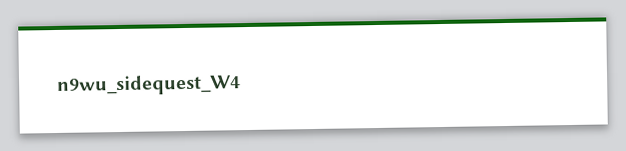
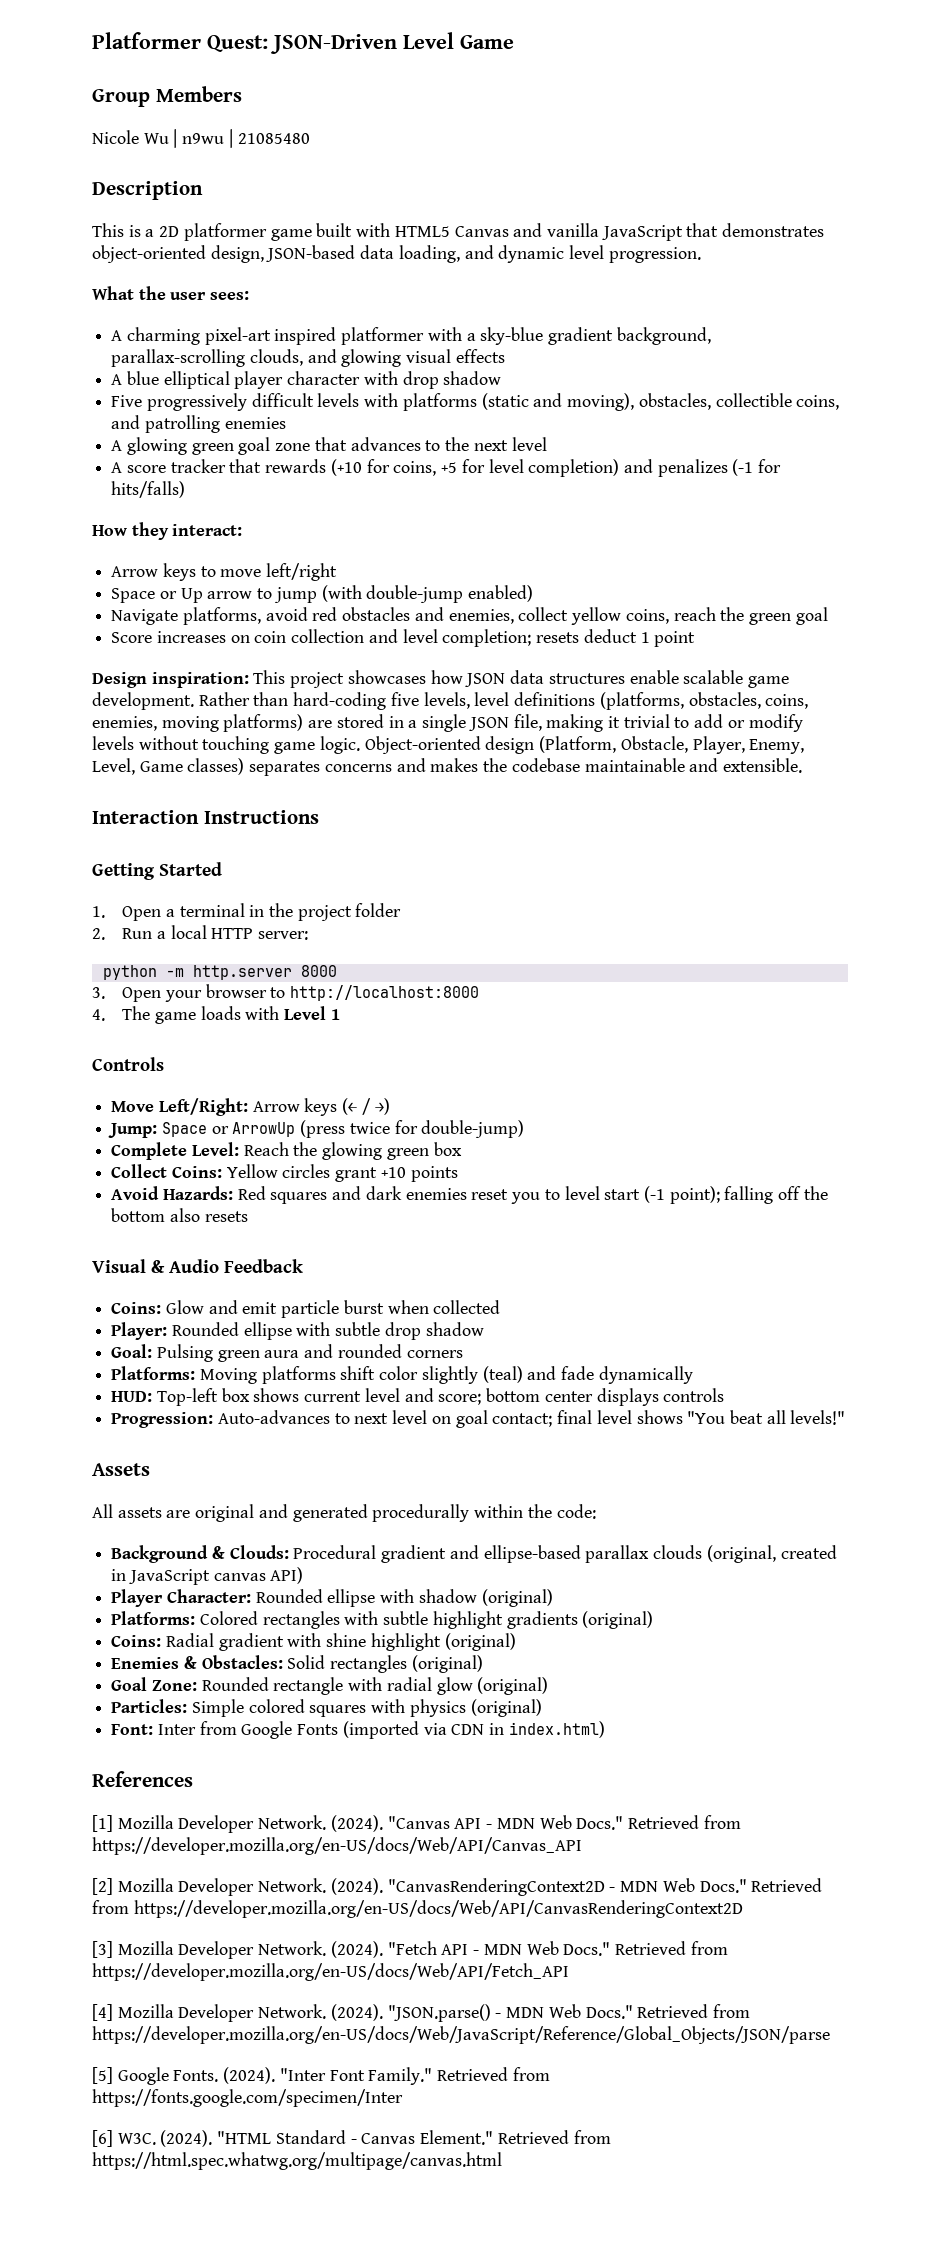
- n9wu_sidequest_W4
+ Platformer Quest: JSON-Driven Level Game
+ Group Members
+ Nicole Wu | n9wu | 21085480
+ Description
+ This is a 2D platformer game built with HTML5 Canvas and vanilla JavaScript that demonstrates object-oriented design, JSON-based data loading, and dynamic level progression.
+ What the user sees:
+ A charming pixel-art inspired platformer with a sky-blue gradient background, parallax-scrolling clouds, and glowing visual effects
+ A blue elliptical player character with drop shadow
+ Five progressively difficult levels with platforms (static and moving), obstacles, collectible coins, and patrolling enemies
+ A glowing green goal zone that advances to the next level
+ A score tracker that rewards (+10 for coins, +5 for level completion) and penalizes (-1 for hits/falls)
+ How they interact:
+ Arrow keys to move left/right
+ Space or Up arrow to jump (with double-jump enabled)
+ Navigate platforms, avoid red obstacles and enemies, collect yellow coins, reach the green goal
+ Score increases on coin collection and level completion; resets deduct 1 point
+ Design inspiration: This project showcases how JSON data structures enable scalable game development. Rather than hard-coding five levels, level definitions (platforms, obstacles, coins, enemies, moving platforms) are stored in a single JSON file, making it trivial to add or modify levels without touching game logic. Object-oriented design (Platform, Obstacle, Player, Enemy, Level, Game classes) separates concerns and makes the codebase maintainable and extensible.
+ Interaction Instructions
+ Getting Started
+ 1. Open a terminal in the project folder
+ 2. Run a local HTTP server:
+ python -m http.server 8000
+ 3. Open your browser to http://localhost:8000
+ 4. The game loads with Level 1
+ Controls
+ Move Left/Right: Arrow keys (← / →)
+ Jump: Space or ArrowUp (press twice for double-jump)
+ Complete Level: Reach the glowing green box
+ Collect Coins: Yellow circles grant +10 points
+ Avoid Hazards: Red squares and dark enemies reset you to level start (-1 point); falling off the bottom also resets
+ Visual & Audio Feedback
+ Coins: Glow and emit particle burst when collected
+ Player: Rounded ellipse with subtle drop shadow
+ Goal: Pulsing green aura and rounded corners
+ Platforms: Moving platforms shift color slightly (teal) and fade dynamically
+ HUD: Top-left box shows current level and score; bottom center displays controls
+ Progression: Auto-advances to next level on goal contact; final level shows "You beat all levels!"
+ Assets
+ All assets are original and generated procedurally within the code:
+ Background & Clouds: Procedural gradient and ellipse-based parallax clouds (original, created in JavaScript canvas API)
+ Player Character: Rounded ellipse with shadow (original)
+ Platforms: Colored rectangles with subtle highlight gradients (original)
+ Coins: Radial gradient with shine highlight (original)
+ Enemies & Obstacles: Solid rectangles (original)
+ Goal Zone: Rounded rectangle with radial glow (original)
+ Particles: Simple colored squares with physics (original)
+ Font: Inter from Google Fonts (imported via CDN in index.html)
+ References
+ [1] Mozilla Developer Network. (2024). "Canvas API - MDN Web Docs." Retrieved from https://developer.mozilla.org/en-US/docs/Web/API/Canvas_API
+ [2] Mozilla Developer Network. (2024). "CanvasRenderingContext2D - MDN Web Docs." Retrieved from https://developer.mozilla.org/en-US/docs/Web/API/CanvasRenderingContext2D
+ [3] Mozilla Developer Network. (2024). "Fetch API - MDN Web Docs." Retrieved from https://developer.mozilla.org/en-US/docs/Web/API/Fetch_API
+ [4] Mozilla Developer Network. (2024). "JSON.parse() - MDN Web Docs." Retrieved from https://developer.mozilla.org/en-US/docs/Web/JavaScript/Reference/Global_Objects/JSON/parse
+ [5] Google Fonts. (2024). "Inter Font Family." Retrieved from https://fonts.google.com/specimen/Inter
+ [6] W3C. (2024). "HTML Standard - Canvas Element." Retrieved from https://html.spec.whatwg.org/multipage/canvas.html

